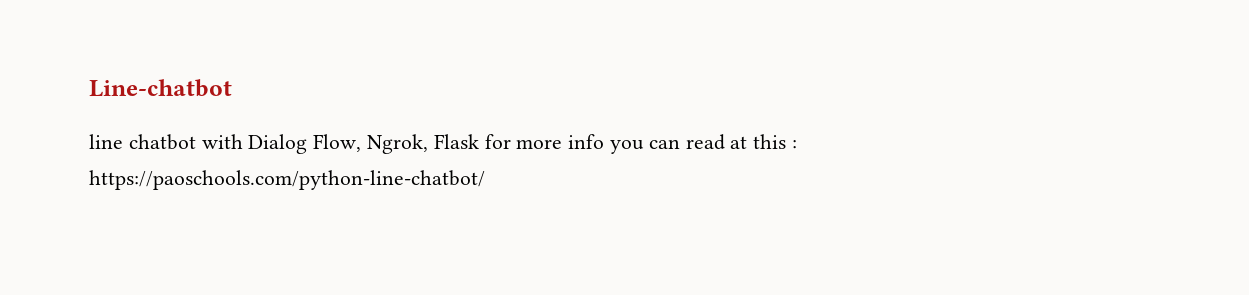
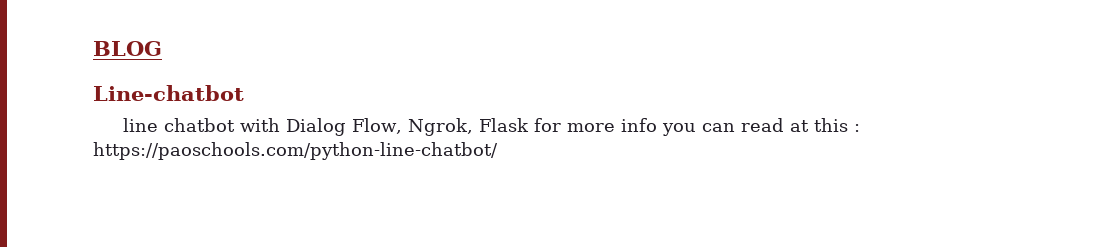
+ BLOG

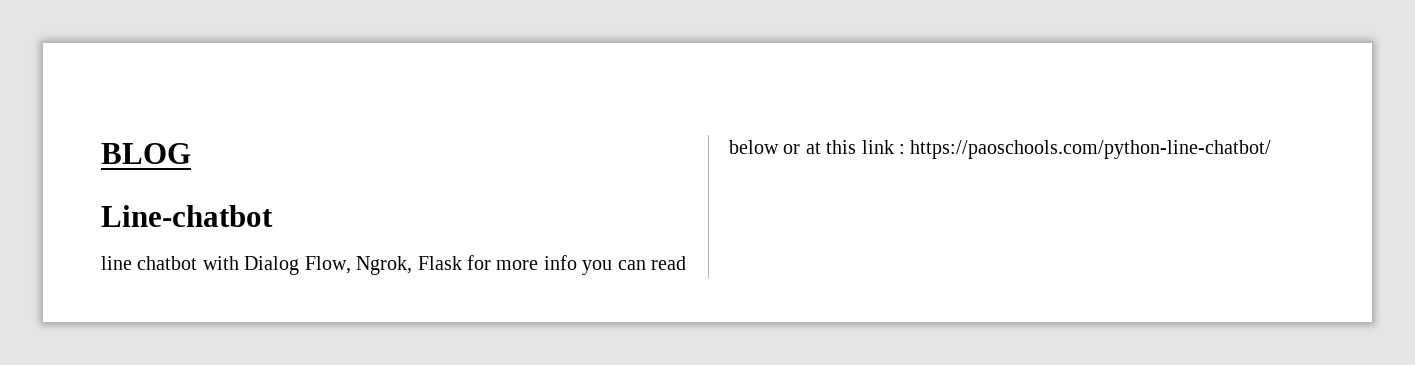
- line chatbot with Dialog Flow, Ngrok, Flask for more info you can read at this : https://paoschools.com/python-line-chatbot/
+ line chatbot with Dialog Flow, Ngrok, Flask for more info you can read below or at this link : https://paoschools.com/python-line-chatbot/

